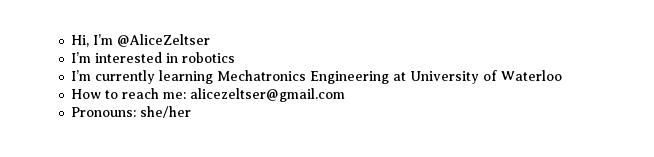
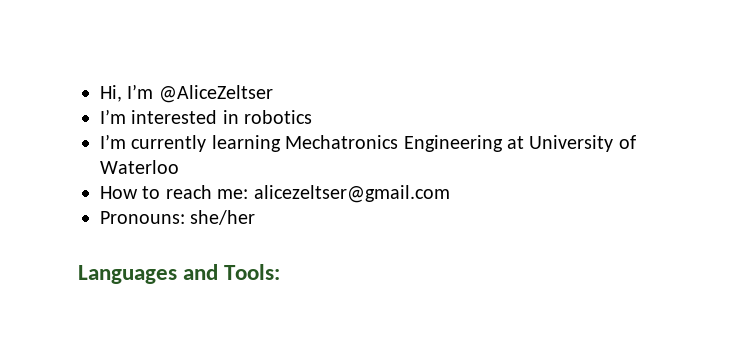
+ Languages and Tools:

